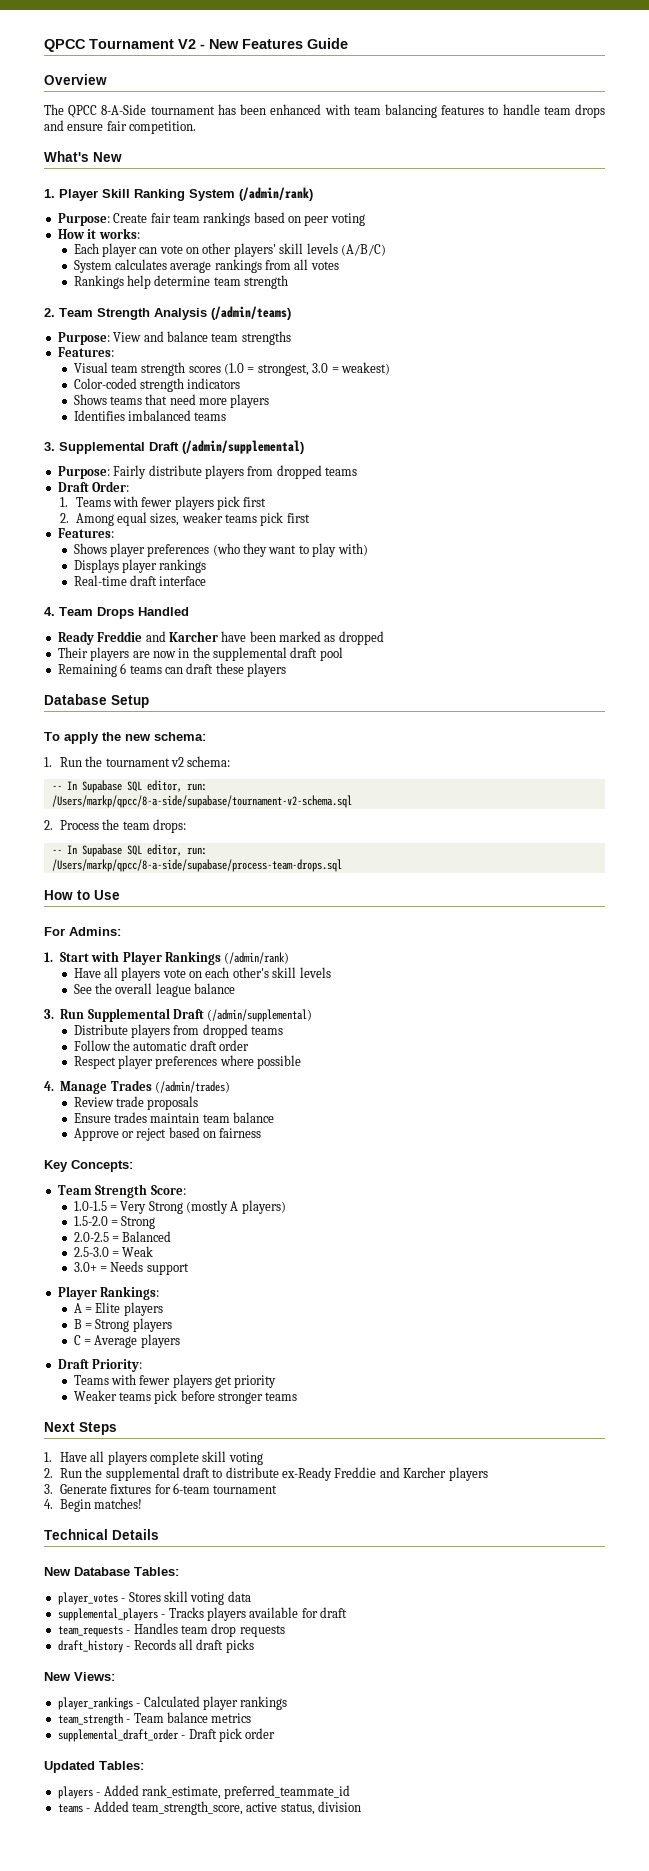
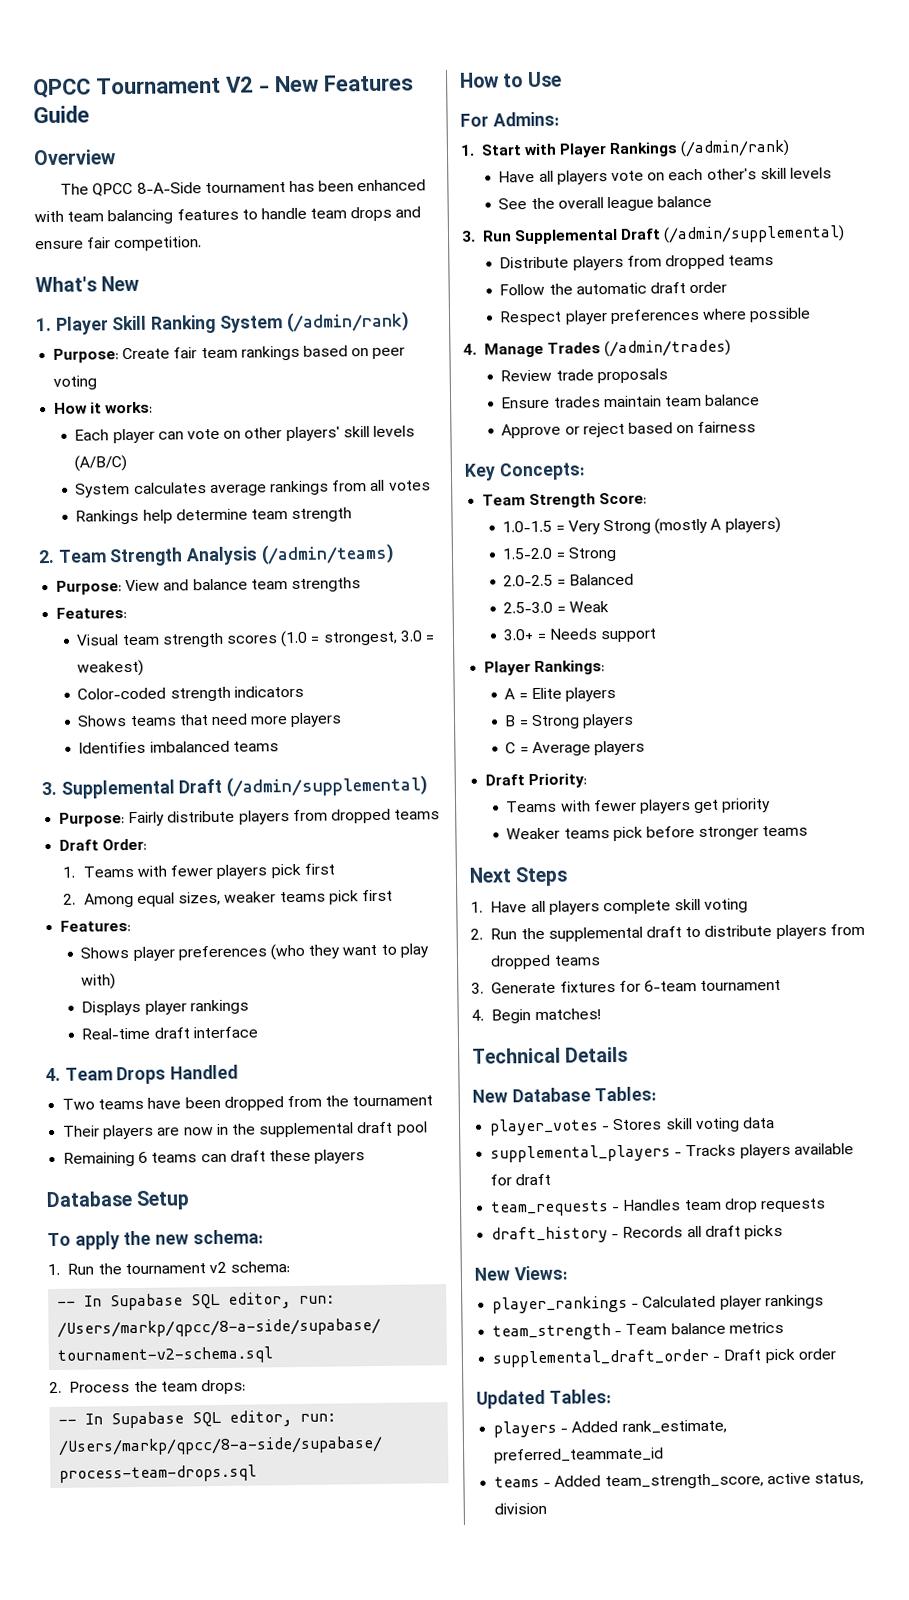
- Ready Freddie and Karcher have been marked as dropped
+ Two teams have been dropped from the tournament
- 2. Run the supplemental draft to distribute ex-Ready Freddie and Karcher players
+ 2. Run the supplemental draft to distribute players from dropped teams

